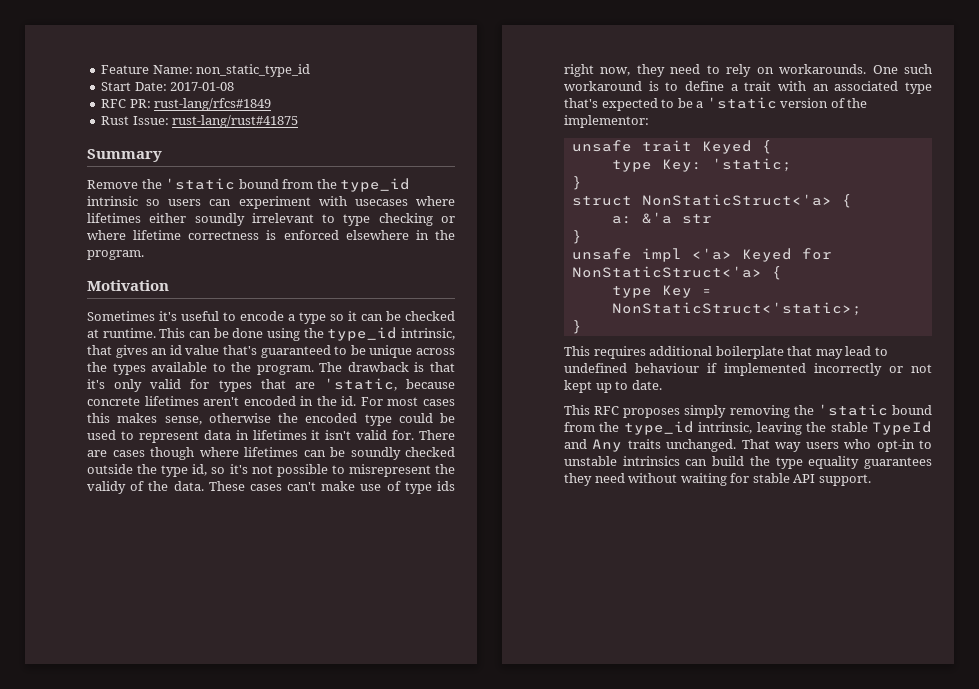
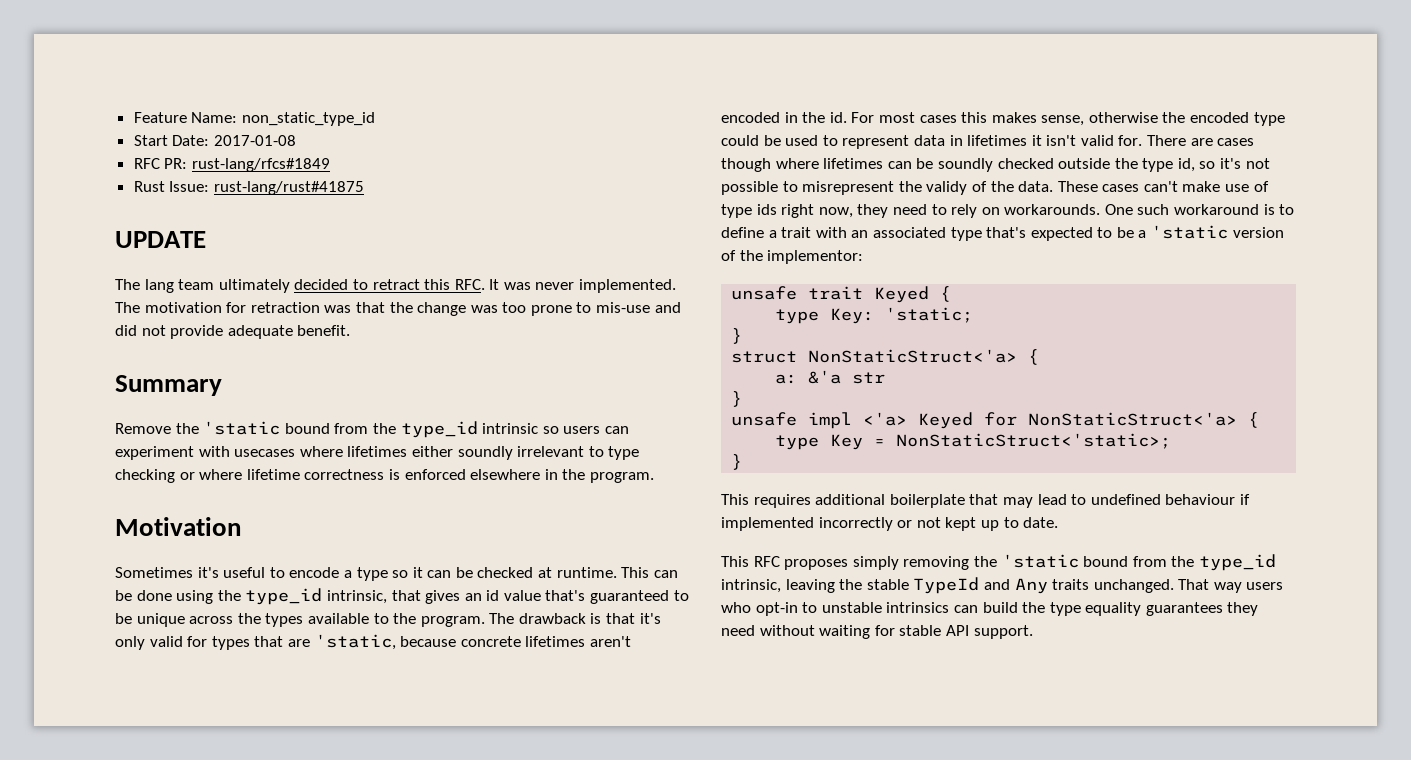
+ UPDATE
+ The lang team ultimately decided to retract this RFC. It was never implemented. The motivation for retraction was that the change was too prone to mis-use and did not provide adequate benefit.

